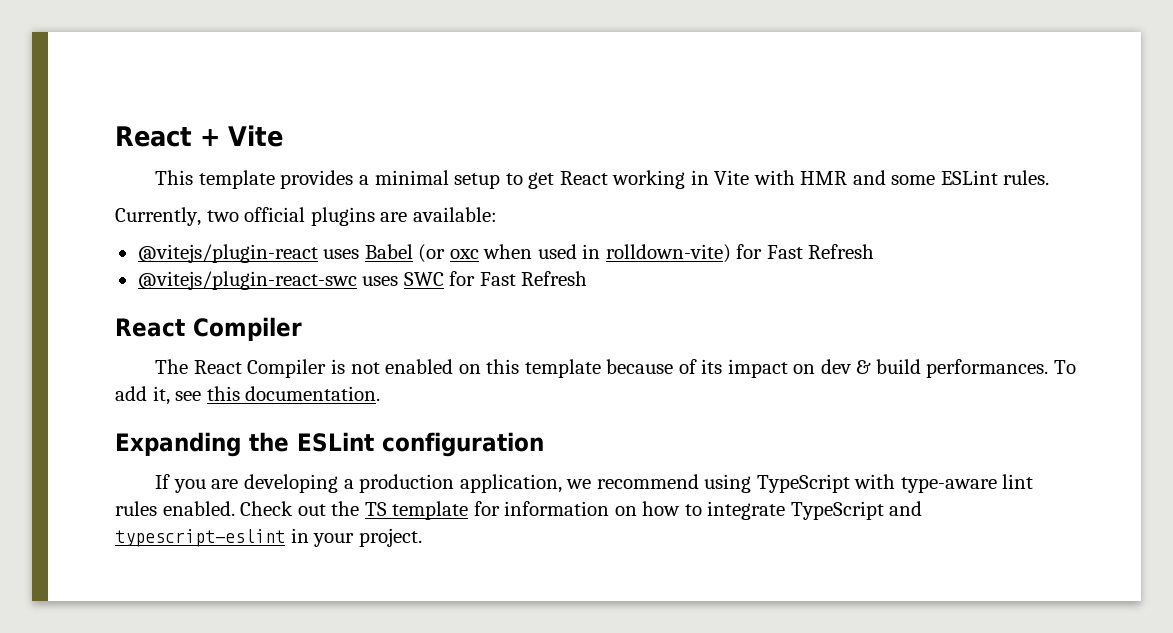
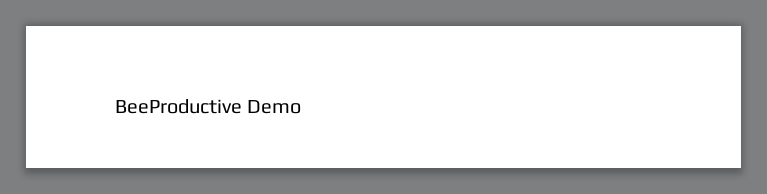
- React + Vite
- This template provides a minimal setup to get React working in Vite with HMR and some ESLint rules.
- Currently, two official plugins are available:
- @vitejs/plugin-react uses Babel (or oxc when used in rolldown-vite) for Fast Refresh
- @vitejs/plugin-react-swc uses SWC for Fast Refresh
- React Compiler
- The React Compiler is not enabled on this template because of its impact on dev & build performances. To add it, see this documentation.
- Expanding the ESLint configuration
- If you are developing a production application, we recommend using TypeScript with type-aware lint rules enabled. Check out the TS template for information on how to integrate TypeScript and typescript-eslint in your project.
+ BeeProductive Demo

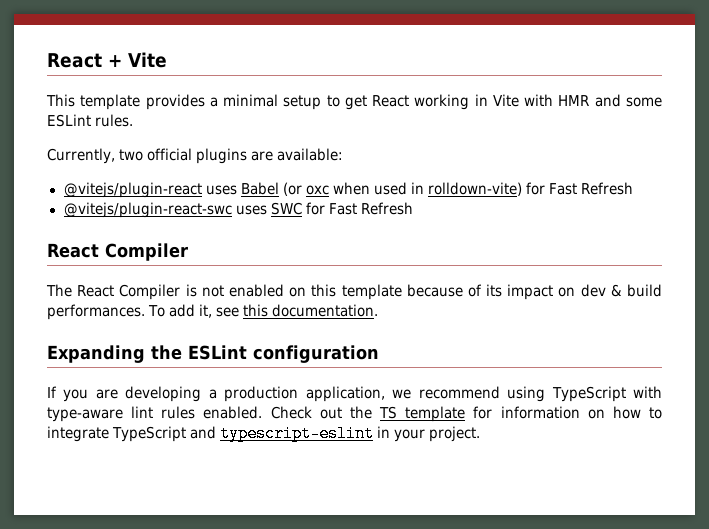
- BeeProductive Demo
+ React + Vite
+ This template provides a minimal setup to get React working in Vite with HMR and some ESLint rules.
+ Currently, two official plugins are available:
+ @vitejs/plugin-react uses Babel (or oxc when used in rolldown-vite) for Fast Refresh
+ @vitejs/plugin-react-swc uses SWC for Fast Refresh
+ React Compiler
+ The React Compiler is not enabled on this template because of its impact on dev & build performances. To add it, see this documentation.
+ Expanding the ESLint configuration
+ If you are developing a production application, we recommend using TypeScript with type-aware lint rules enabled. Check out the TS template for information on how to integrate TypeScript and typescript-eslint in your project.

